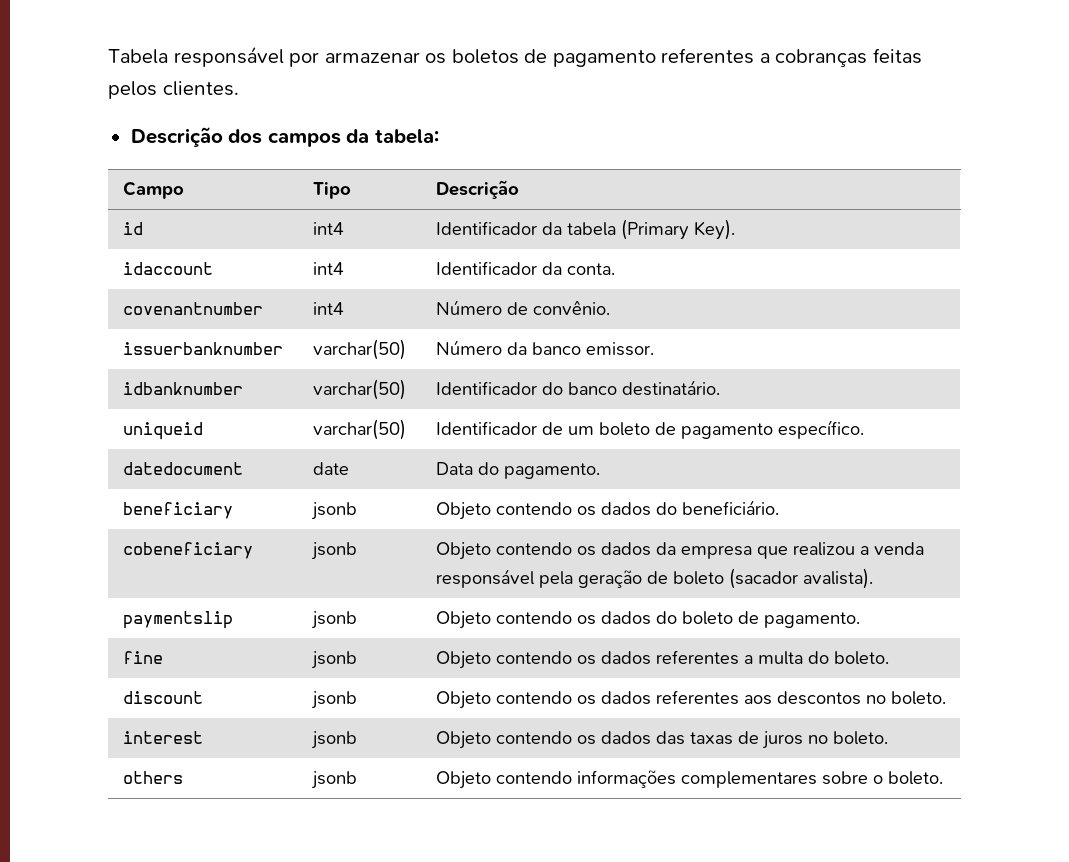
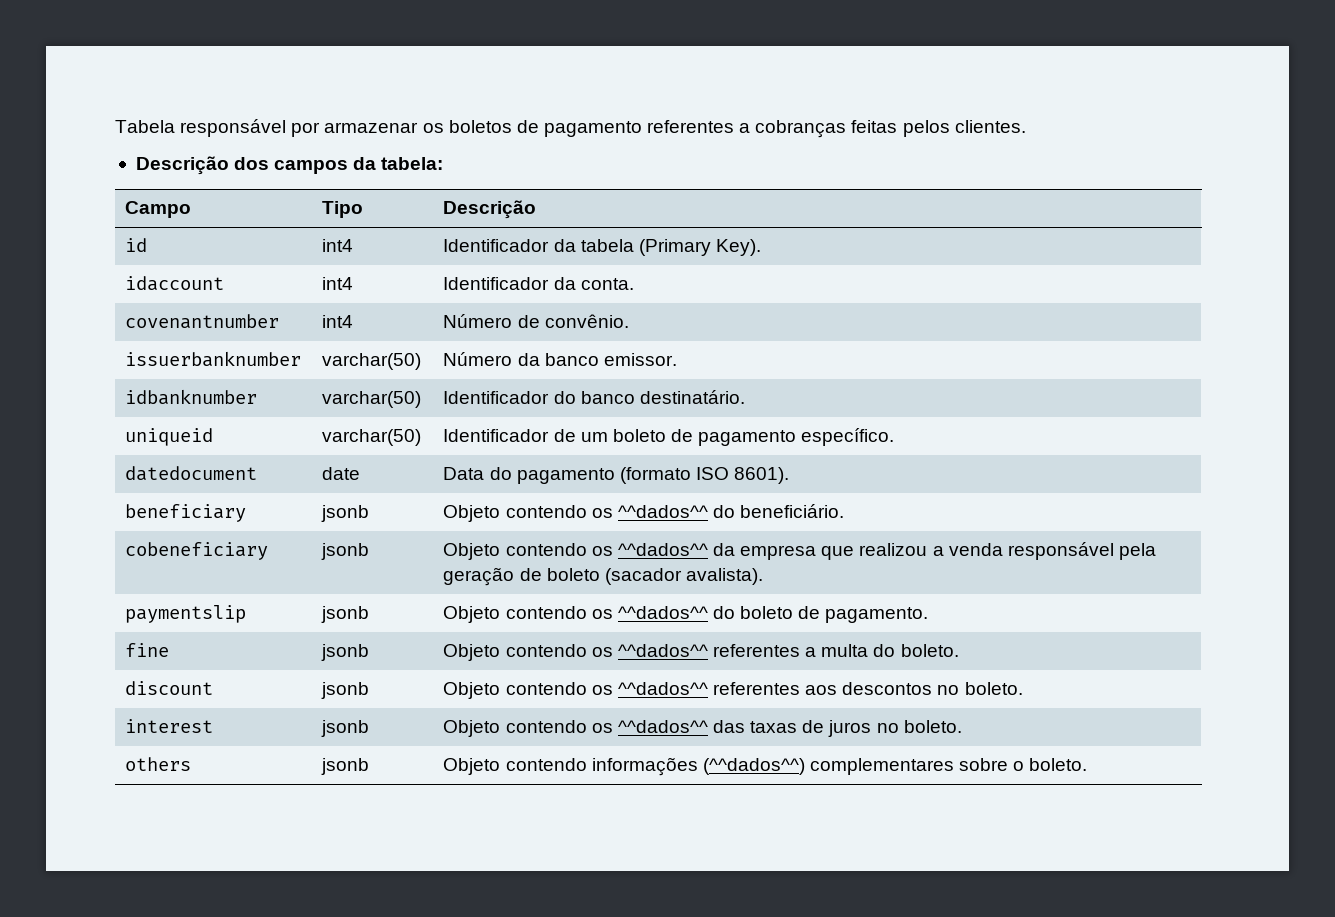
- datedocument | date | Data do pagamento.
+ datedocument | date | Data do pagamento (formato ISO 8601).
- beneficiary | jsonb | Objeto contendo os dados do beneficiário.
+ beneficiary | jsonb | Objeto contendo os ^^dados^^ do beneficiário.
- cobeneficiary | jsonb | Objeto contendo os dados da empresa que realizou a venda responsável pela geração de boleto (sacador avalista).
+ cobeneficiary | jsonb | Objeto contendo os ^^dados^^ da empresa que realizou a venda responsável pela geração de boleto (sacador avalista).
- paymentslip | jsonb | Objeto contendo os dados do boleto de pagamento.
+ paymentslip | jsonb | Objeto contendo os ^^dados^^ do boleto de pagamento.
- fine | jsonb | Objeto contendo os dados referentes a multa do boleto.
+ fine | jsonb | Objeto contendo os ^^dados^^ referentes a multa do boleto.
- discount | jsonb | Objeto contendo os dados referentes aos descontos no boleto.
+ discount | jsonb | Objeto contendo os ^^dados^^ referentes aos descontos no boleto.
- interest | jsonb | Objeto contendo os dados das taxas de juros no boleto.
+ interest | jsonb | Objeto contendo os ^^dados^^ das taxas de juros no boleto.
- others | jsonb | Objeto contendo informações complementares sobre o boleto.
+ others | jsonb | Objeto contendo informações (^^dados^^) complementares sobre o boleto.

